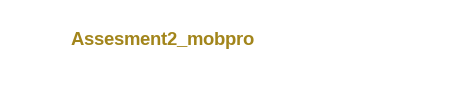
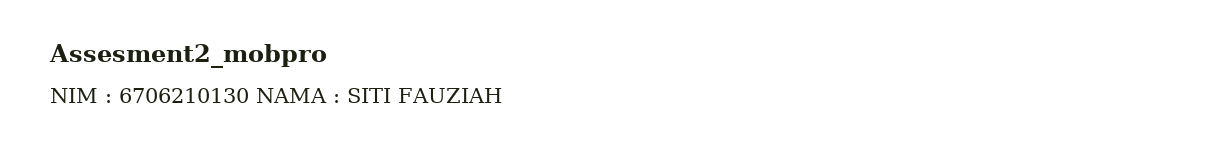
+ NIM : 6706210130 NAMA : SITI FAUZIAH

